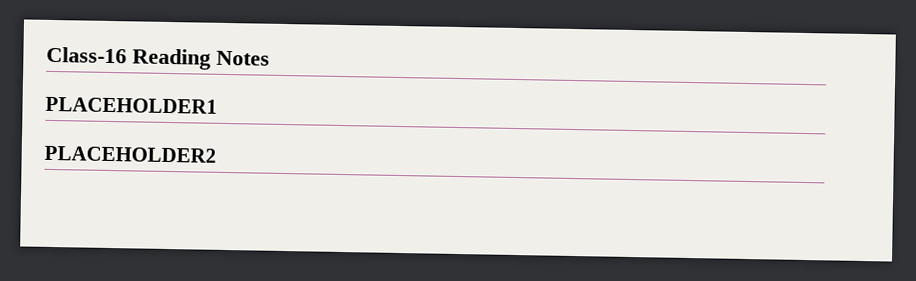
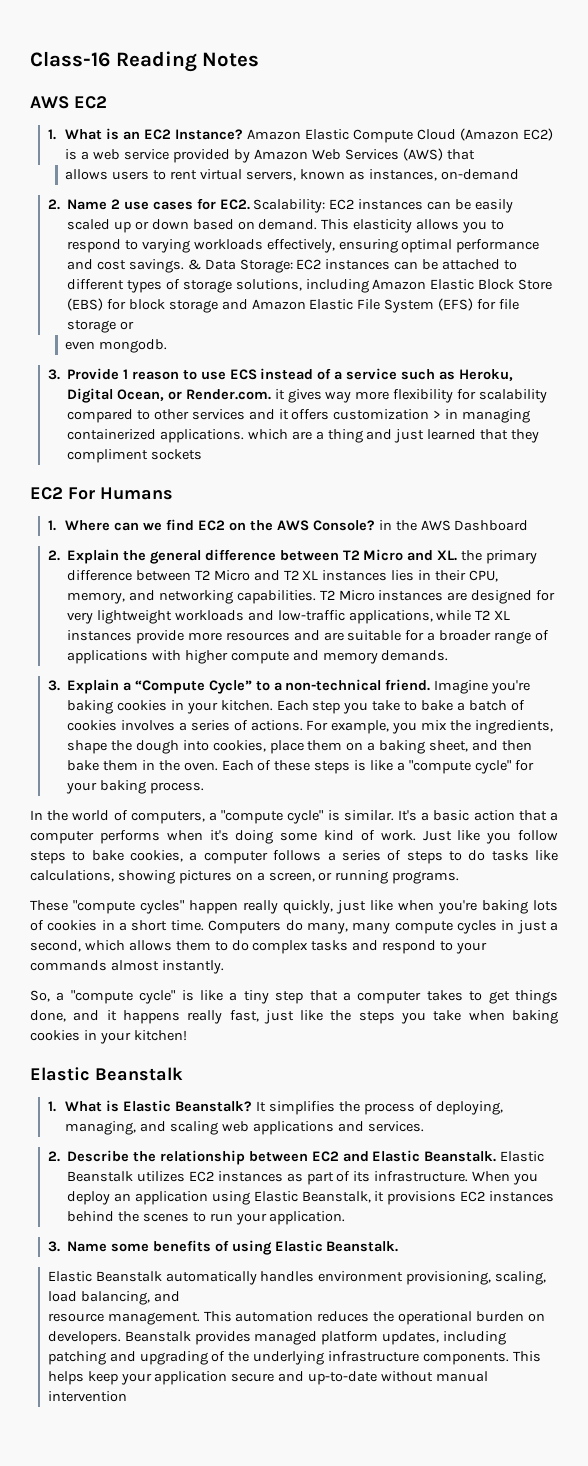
- PLACEHOLDER1
- PLACEHOLDER2
+ AWS EC2
+ 1. What is an EC2 Instance? Amazon Elastic Compute Cloud (Amazon EC2) is a web service provided by Amazon Web Services (AWS) that
+ allows users to rent virtual servers, known as instances, on-demand
+ 2. Name 2 use cases for EC2. Scalability: EC2 instances can be easily scaled up or down based on demand. This elasticity allows you to respond to varying workloads effectively, ensuring optimal performance and cost savings. & Data Storage: EC2 instances can be attached to different types of storage solutions, including Amazon Elastic Block Store (EBS) for block storage and Amazon Elastic File System (EFS) for file storage or
+ even mongodb.
+ 3. Provide 1 reason to use ECS instead of a service such as Heroku, Digital Ocean, or Render.com. it gives way more flexibility for scalability compared to other services and it offers customization > in managing containerized applications. which are a thing and just learned that they compliment sockets
+ EC2 For Humans
+ 1. Where can we find EC2 on the AWS Console? in the AWS Dashboard
+ 2. Explain the general difference between T2 Micro and XL. the primary difference between T2 Micro and T2 XL instances lies in their CPU, memory, and networking capabilities. T2 Micro instances are designed for very lightweight workloads and low-traffic applications, while T2 XL instances provide more resources and are suitable for a broader range of applications with higher compute and memory demands.
+ 3. Explain a “Compute Cycle” to a non-technical friend. Imagine you're baking cookies in your kitchen. Each step you take to bake a batch of cookies involves a series of actions. For example, you mix the ingredients, shape the dough into cookies, place them on a baking sheet, and then bake them in the oven. Each of these steps is like a "compute cycle" for your baking process.
+ In the world of computers, a "compute cycle" is similar. It's a basic action that a computer performs when it's doing some kind of work. Just like you follow steps to bake cookies, a computer follows a series of steps to do tasks like calculations, showing pictures on a screen, or running programs.
+ These "compute cycles" happen really quickly, just like when you're baking lots of cookies in a short time. Computers do many, many compute cycles in just a second, which allows them to do complex tasks and respond to your commands almost instantly.
+ So, a "compute cycle" is like a tiny step that a computer takes to get things done, and it happens really fast, just like the steps you take when baking cookies in your kitchen!
+ Elastic Beanstalk
+ 1. What is Elastic Beanstalk? It simplifies the process of deploying, managing, and scaling web applications and services.
+ 2. Describe the relationship between EC2 and Elastic Beanstalk. Elastic Beanstalk utilizes EC2 instances as part of its infrastructure. When you deploy an application using Elastic Beanstalk, it provisions EC2 instances behind the scenes to run your application.
+ 3. Name some benefits of using Elastic Beanstalk.
+ Elastic Beanstalk automatically handles environment provisioning, scaling, load balancing, and
+ resource management. This automation reduces the operational burden on developers. Beanstalk provides managed platform updates, including patching and upgrading of the underlying infrastructure components. This helps keep your application secure and up-to-date without manual intervention

